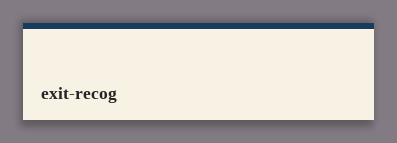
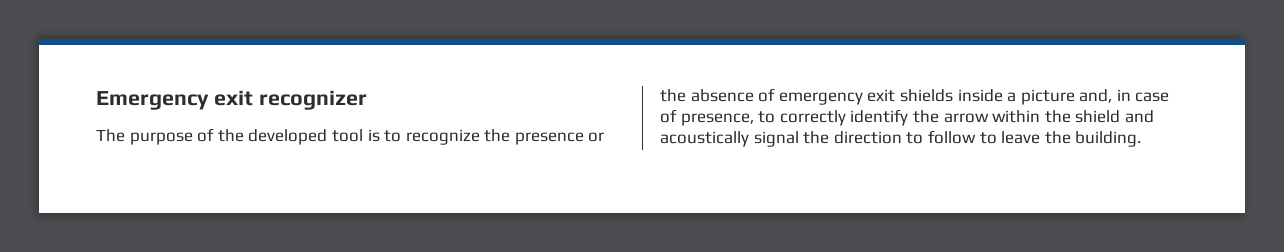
- exit-recog
+ Emergency exit recognizer
+ The purpose of the developed tool is to recognize the presence or the absence of emergency exit shields inside a picture and, in case of presence, to correctly identify the arrow within the shield and acoustically signal the direction to follow to leave the building.

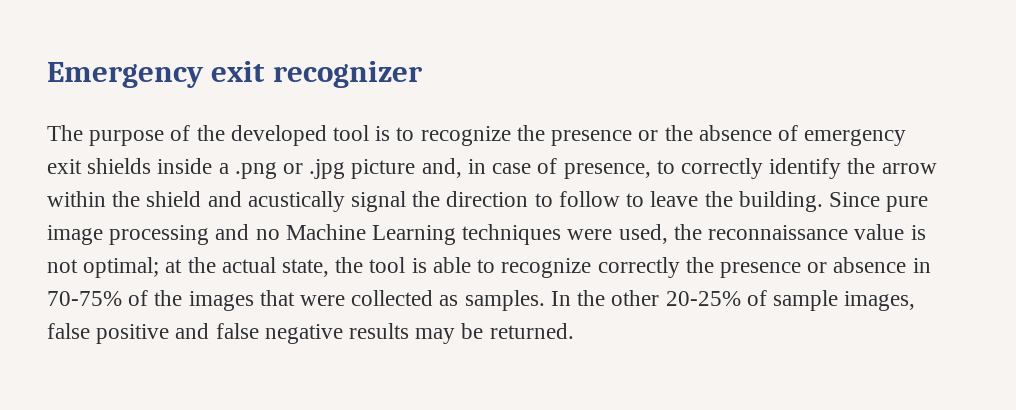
- The purpose of the developed tool is to recognize the presence or the absence of emergency exit shields inside a picture and, in case of presence, to correctly identify the arrow within the shield and acoustically signal the direction to follow to leave the building.
+ The purpose of the developed tool is to recognize the presence or the absence of emergency exit shields inside a .png or .jpg picture and, in case of presence, to correctly identify the arrow within the shield and acustically signal the direction to follow to leave the building.
+ Since pure image processing and no Machine Learning techniques were used, the reconnaissance value is not optimal; at the actual state, the tool is able to recognize correctly the presence or absence in 70-75% of the images that were collected as samples. In the other 20-25% of sample images, false positive and false negative results may be returned.

